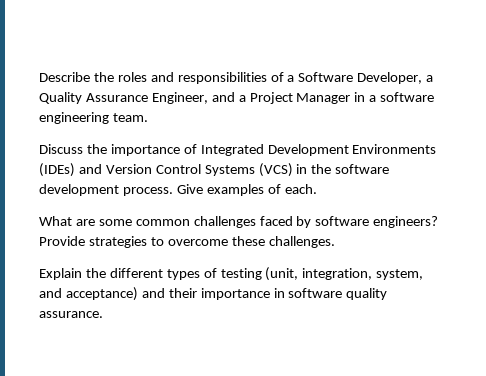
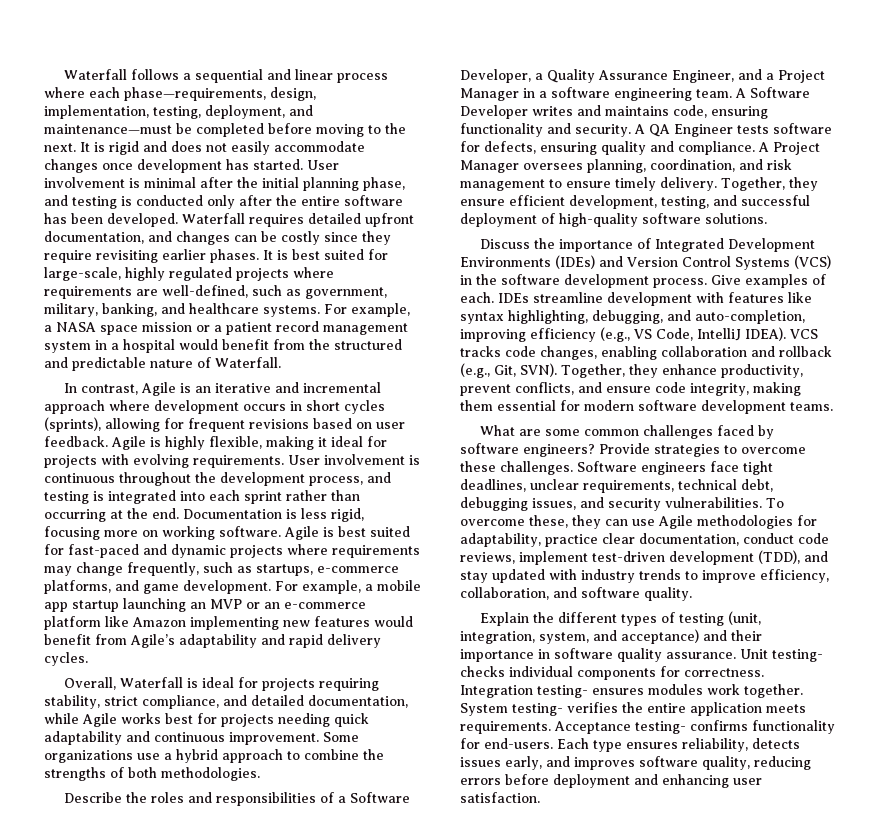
+ Waterfall follows a sequential and linear process where each phase—requirements, design, implementation, testing, deployment, and maintenance—must be completed before moving to the next. It is rigid and does not easily accommodate changes once development has started. User involvement is minimal after the initial planning phase, and testing is conducted only after the entire software has been developed. Waterfall requires detailed upfront documentation, and changes can be costly since they require revisiting earlier phases. It is best suited for large-scale, highly regulated projects where requirements are well-defined, such as government, military, banking, and healthcare systems. For example, a NASA space mission or a patient record management system in a hospital would benefit from the structured and predictable nature of Waterfall.
+ In contrast, Agile is an iterative and incremental approach where development occurs in short cycles (sprints), allowing for frequent revisions based on user feedback. Agile is highly flexible, making it ideal for projects with evolving requirements. User involvement is continuous throughout the development process, and testing is integrated into each sprint rather than occurring at the end. Documentation is less rigid, focusing more on working software. Agile is best suited for fast-paced and dynamic projects where requirements may change frequently, such as startups, e-commerce platforms, and game development. For example, a mobile app startup launching an MVP or an e-commerce platform like Amazon implementing new features would benefit from Agile’s adaptability and rapid delivery cycles.
+ Overall, Waterfall is ideal for projects requiring stability, strict compliance, and detailed documentation, while Agile works best for projects needing quick adaptability and continuous improvement. Some organizations use a hybrid approach to combine the strengths of both methodologies.
+ A Software Developer writes and maintains code, ensuring functionality and security. A QA Engineer tests software for defects, ensuring quality and compliance. A Project Manager oversees planning, coordination, and risk management to ensure timely delivery. Together, they ensure efficient development, testing, and successful deployment of high-quality software solutions.
+ IDEs streamline development with features like syntax highlighting, debugging, and auto-completion, improving efficiency (e.g., VS Code, IntelliJ IDEA). VCS tracks code changes, enabling collaboration and rollback (e.g., Git, SVN). Together, they enhance productivity, prevent conflicts, and ensure code integrity, making them essential for modern software development teams.
+ Software engineers face tight deadlines, unclear requirements, technical debt, debugging issues, and security vulnerabilities. To overcome these, they can use Agile methodologies for adaptability, practice clear documentation, conduct code reviews, implement test-driven development (TDD), and stay updated with industry trends to improve efficiency, collaboration, and software quality.
+ Unit testing- checks individual components for correctness. Integration testing- ensures modules work together. System testing- verifies the entire application meets requirements. Acceptance testing- confirms functionality for end-users. Each type ensures reliability, detects issues early, and improves software quality, reducing errors before deployment and enhancing user satisfaction.

